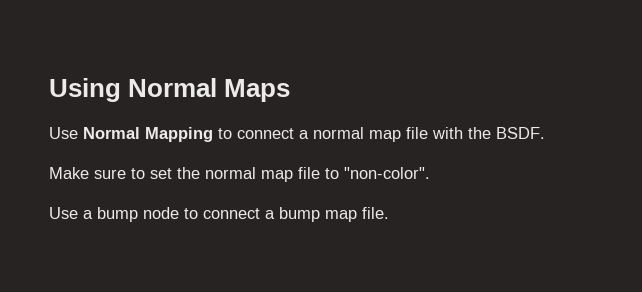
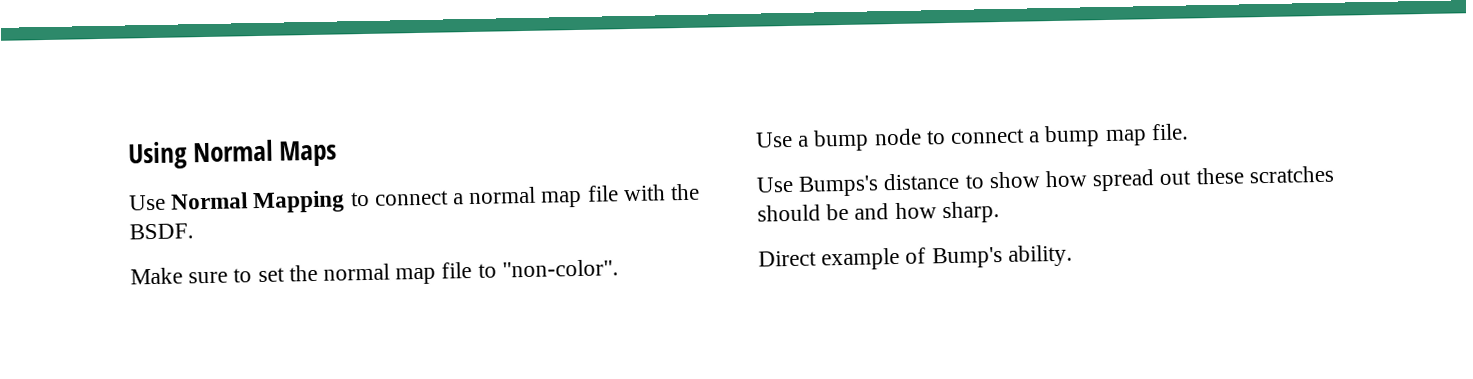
+ Use Bumps's distance to show how spread out these scratches should be and how sharp.
+ Direct example of Bump's ability.

